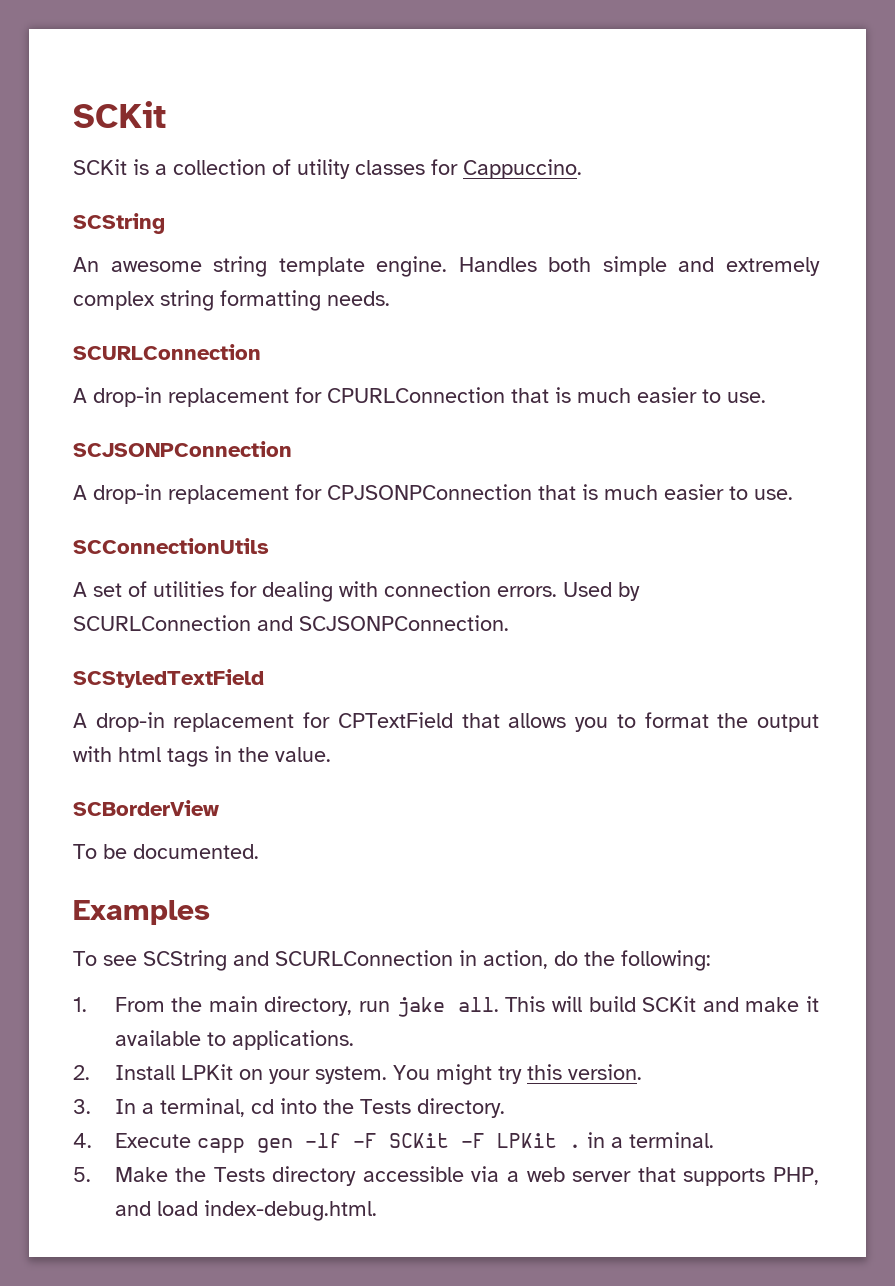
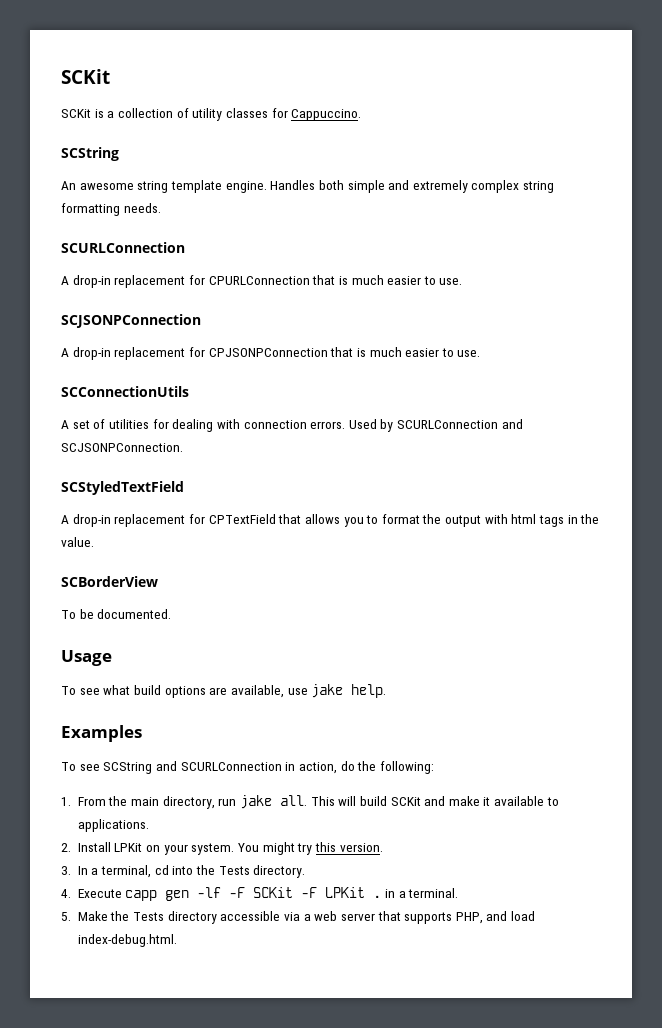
+ Usage
+ To see what build options are available, use jake help.

